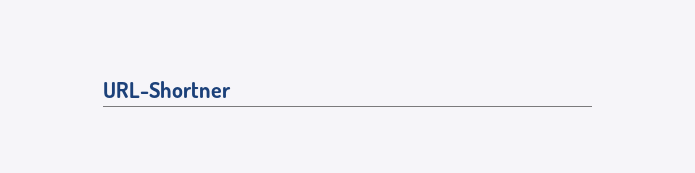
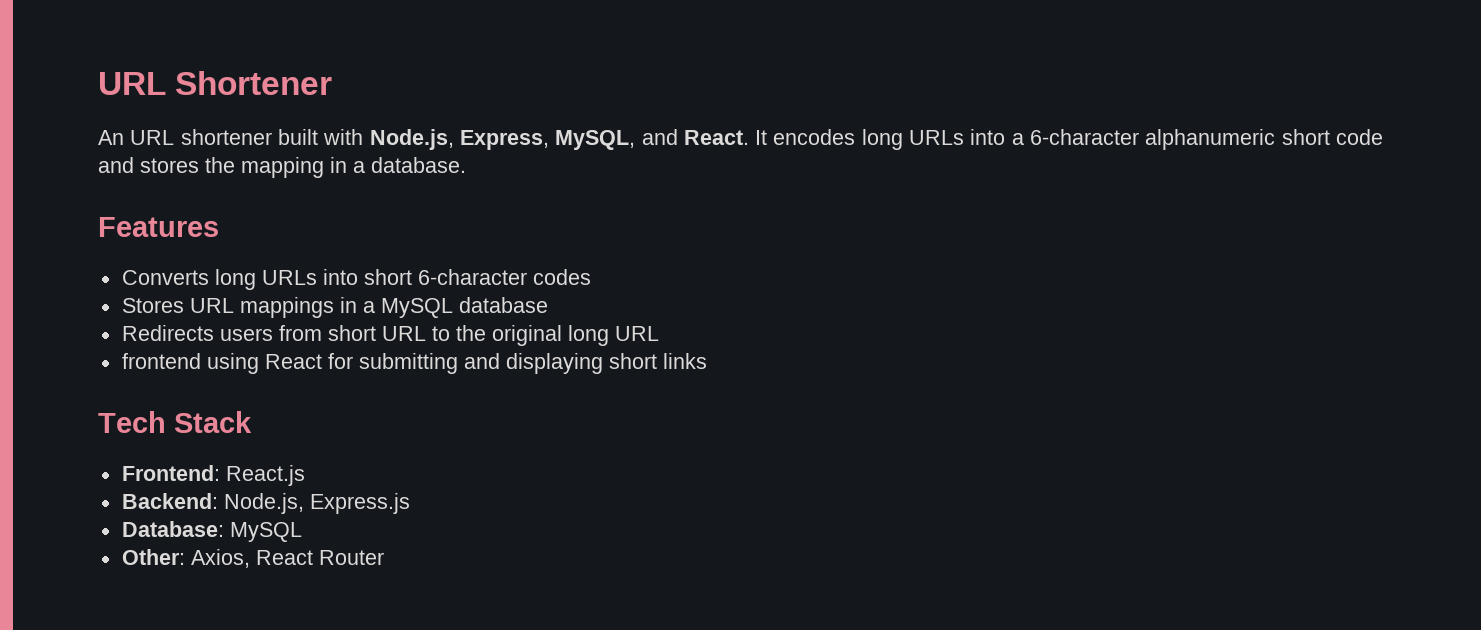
- URL-Shortner
+ URL Shortener
+ An URL shortener built with Node.js, Express, MySQL, and React. It encodes long URLs into a 6-character alphanumeric short code and stores the mapping in a database.
+ Features
+ Converts long URLs into short 6-character codes
+ Stores URL mappings in a MySQL database
+ Redirects users from short URL to the original long URL
+ frontend using React for submitting and displaying short links
+ Tech Stack
+ Frontend: React.js
+ Backend: Node.js, Express.js
+ Database: MySQL
+ Other: Axios, React Router

